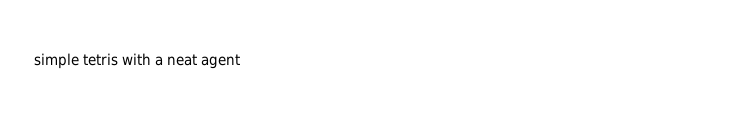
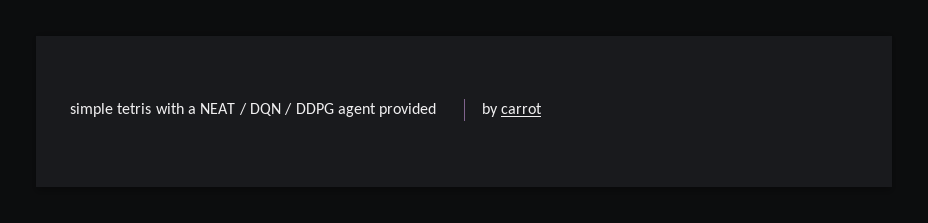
- simple tetris with a neat agent
+ simple tetris with a NEAT / DQN / DDPG agent provided by carrot

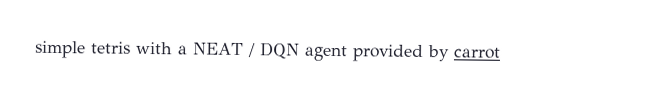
- simple tetris with a NEAT / DQN / DDPG agent provided by carrot
+ simple tetris with a NEAT / DQN agent provided by carrot

